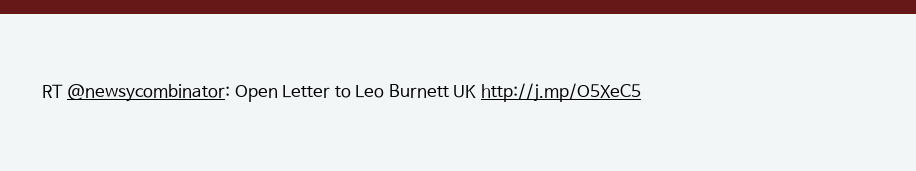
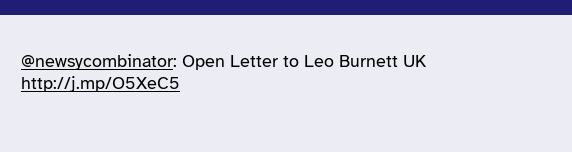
- RT @newsycombinator: Open Letter to Leo Burnett UK http://j.mp/O5XeC5
+ @newsycombinator: Open Letter to Leo Burnett UK http://j.mp/O5XeC5

